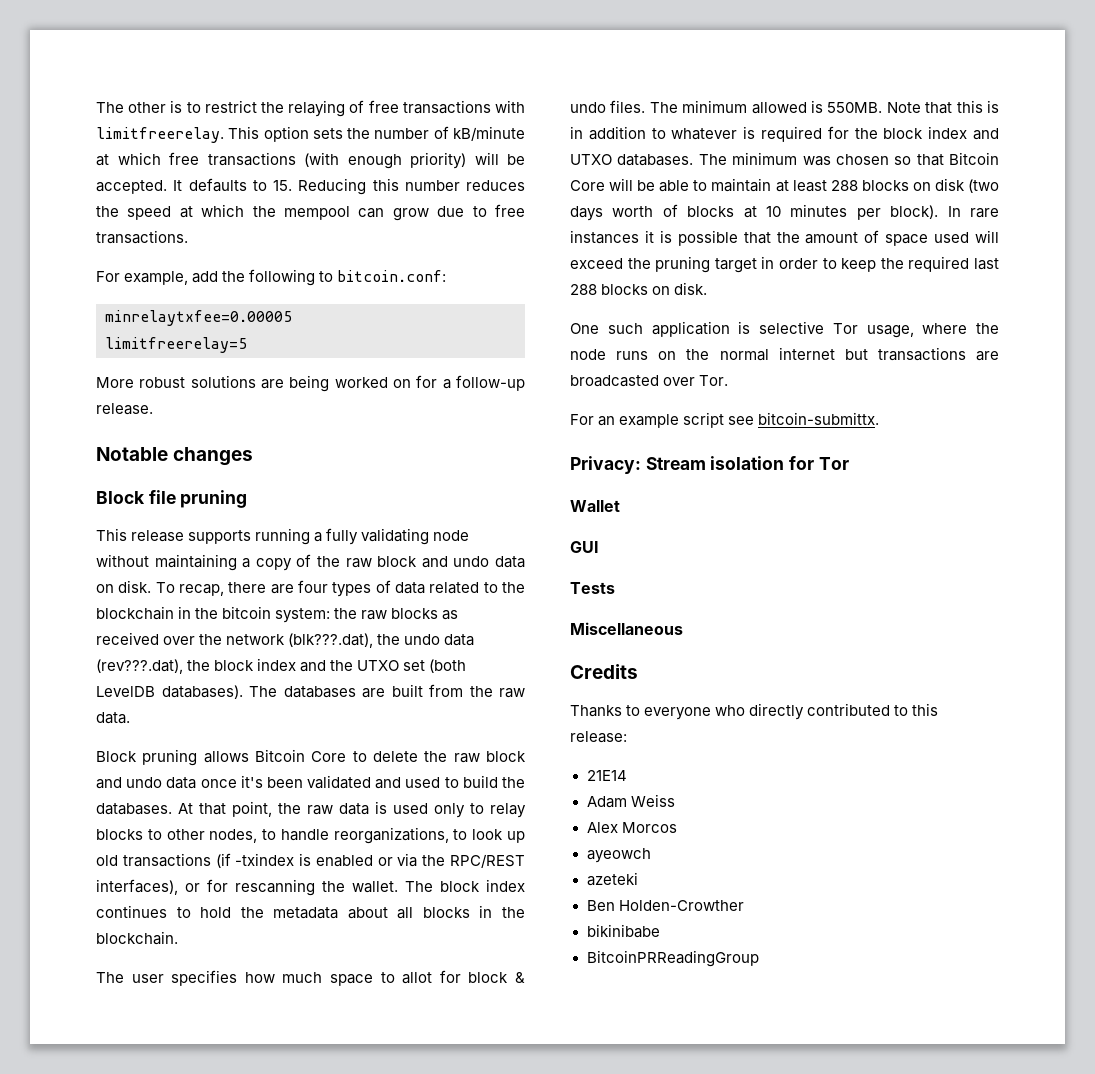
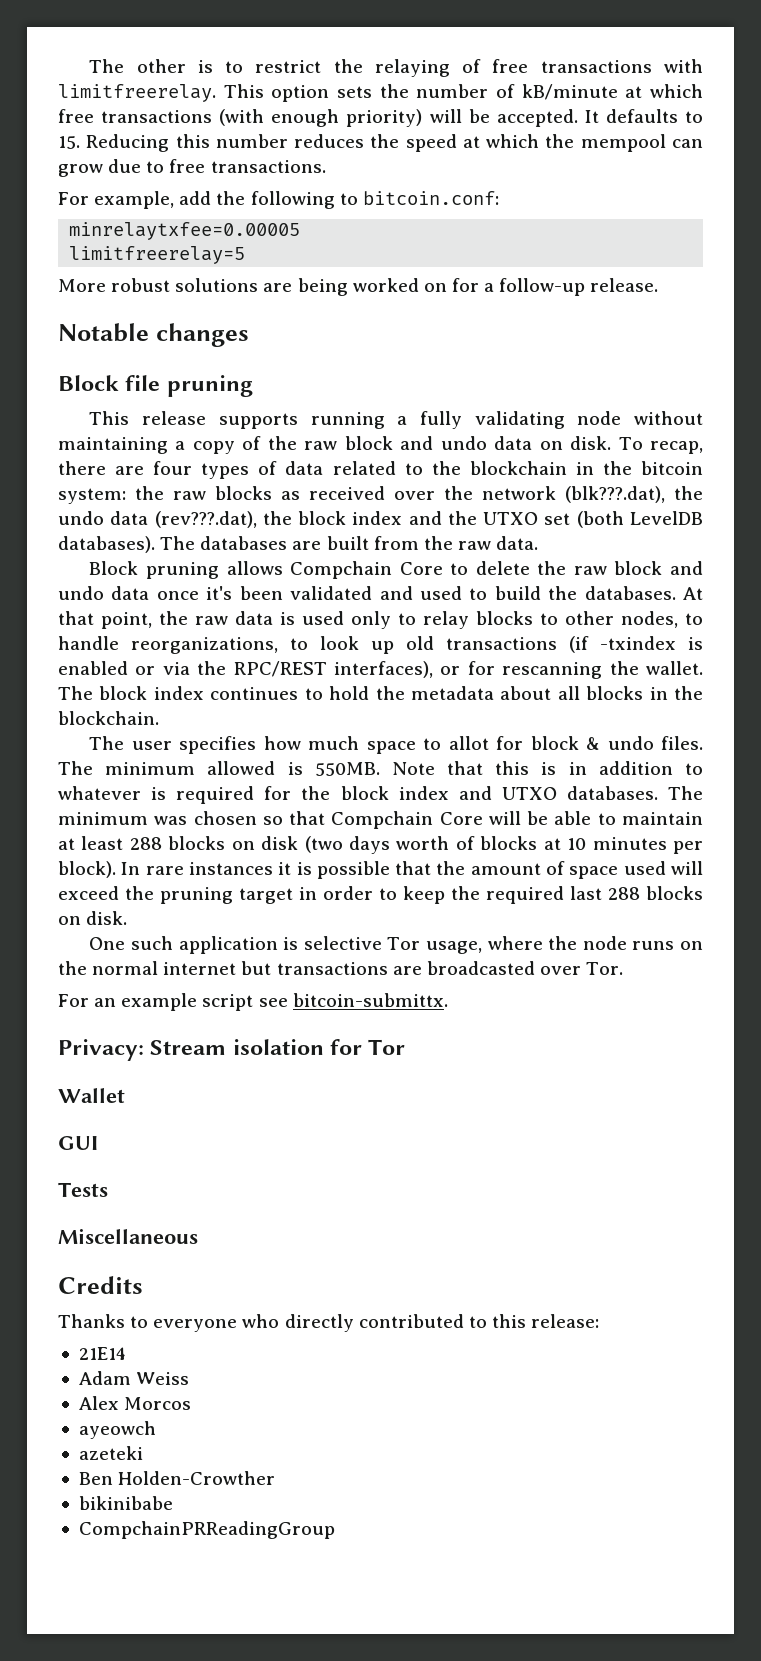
- Block pruning allows Bitcoin Core to delete the raw block and undo data once it's been validated and used to build the databases.
+ Block pruning allows Compchain Core to delete the raw block and undo data once it's been validated and used to build the databases.
- The minimum was chosen so that Bitcoin Core will be able to maintain at least 288 blocks on disk (two days worth of blocks at 10 minutes per block).
+ The minimum was chosen so that Compchain Core will be able to maintain at least 288 blocks on disk (two days worth of blocks at 10 minutes per block).
- BitcoinPRReadingGroup
+ CompchainPRReadingGroup

